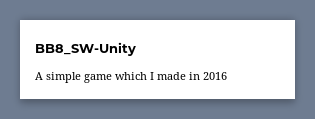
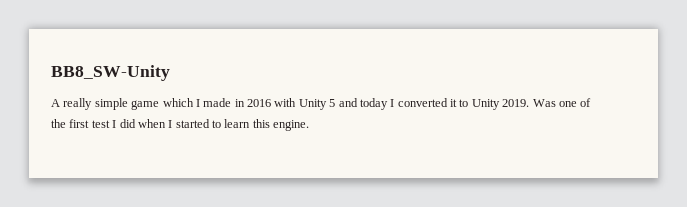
- A simple game which I made in 2016
+ A really simple game which I made in 2016 with Unity 5 and today I converted it to Unity 2019. Was one of the first test I did when I started to learn this engine.

